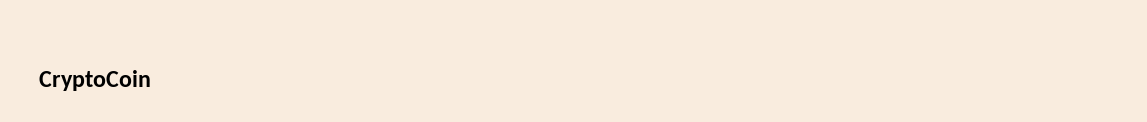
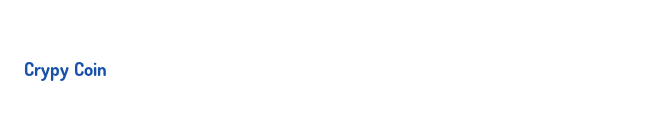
- CryptoCoin
+ Crypy Coin

